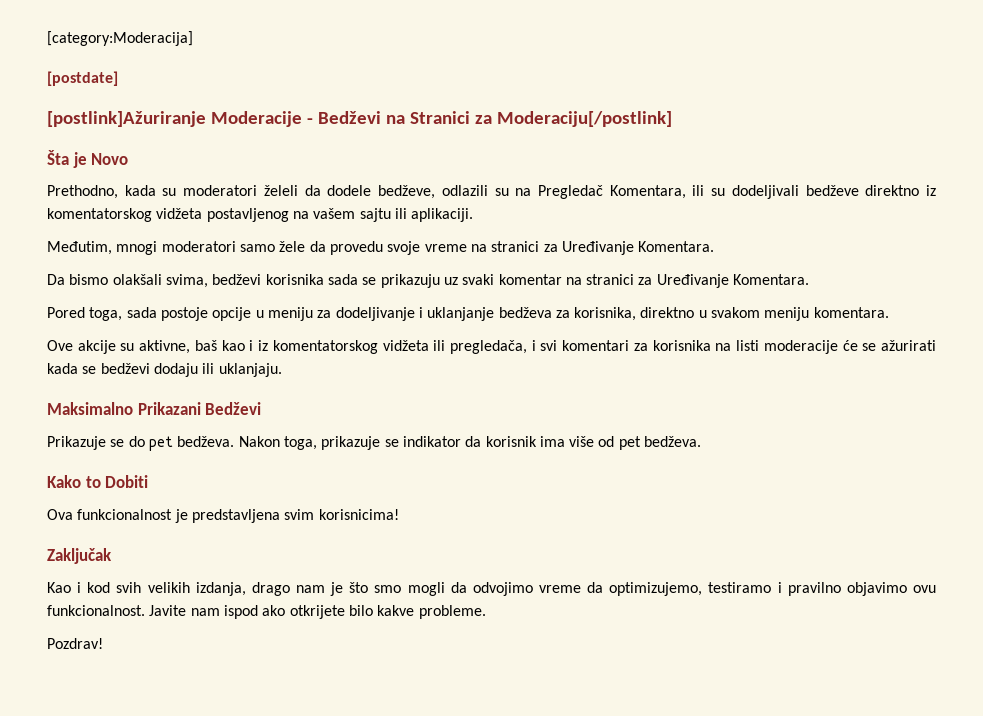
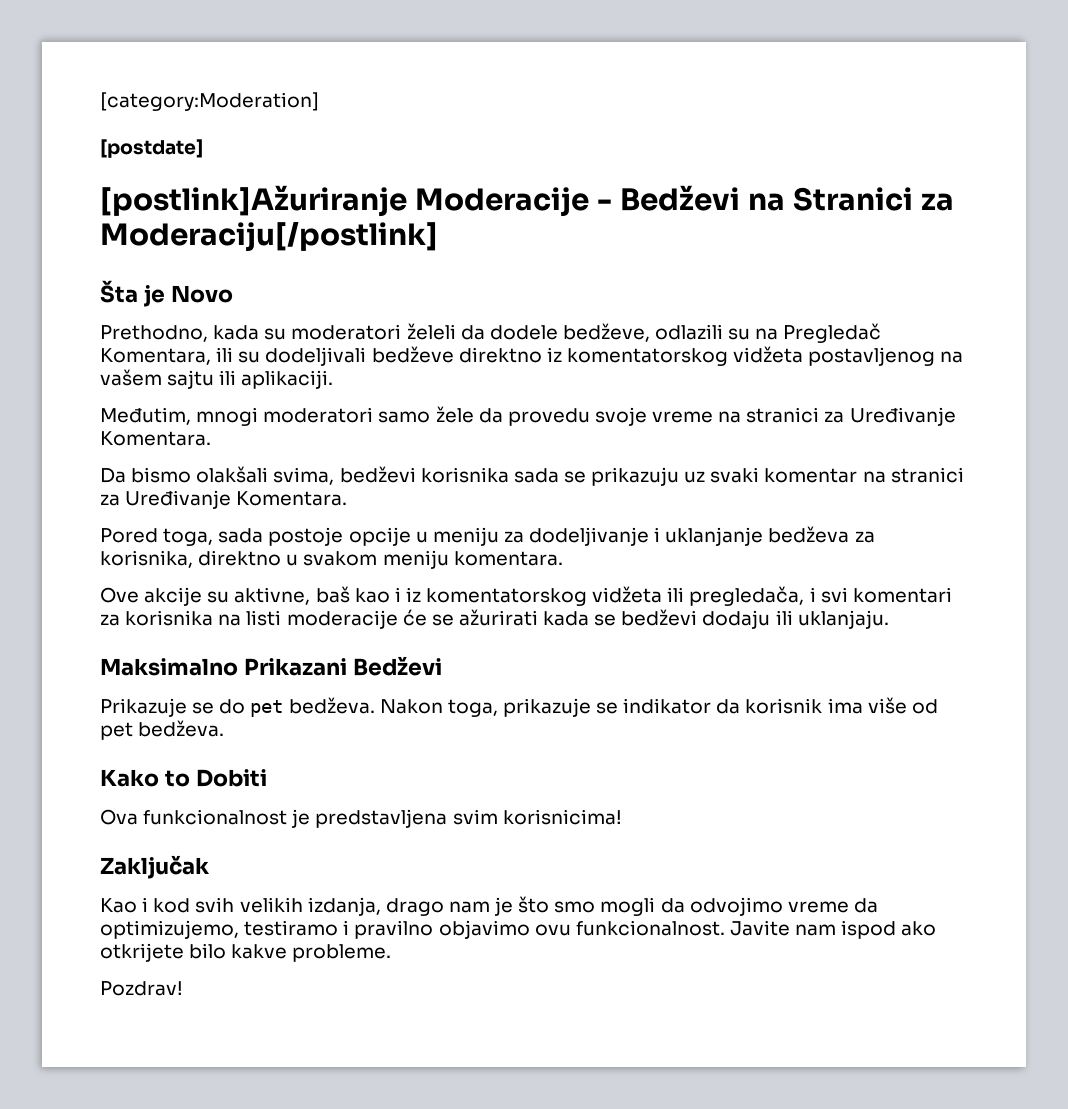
- [category:Moderacija]
+ [category:Moderation]

